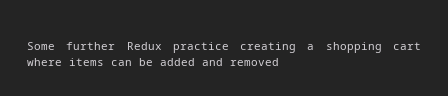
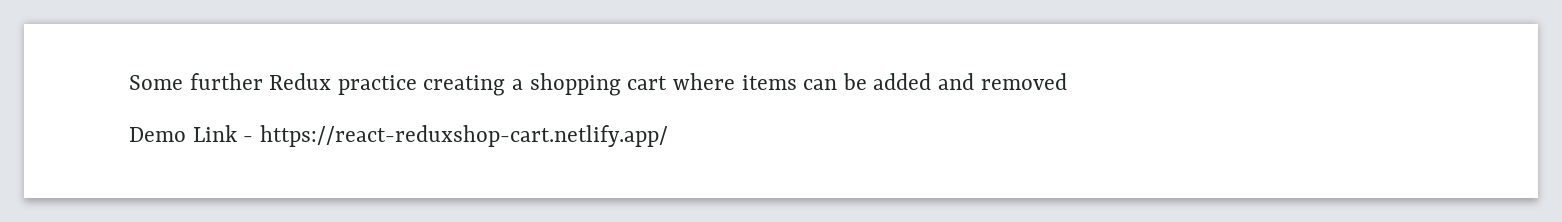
+ Demo Link - https://react-reduxshop-cart.netlify.app/

